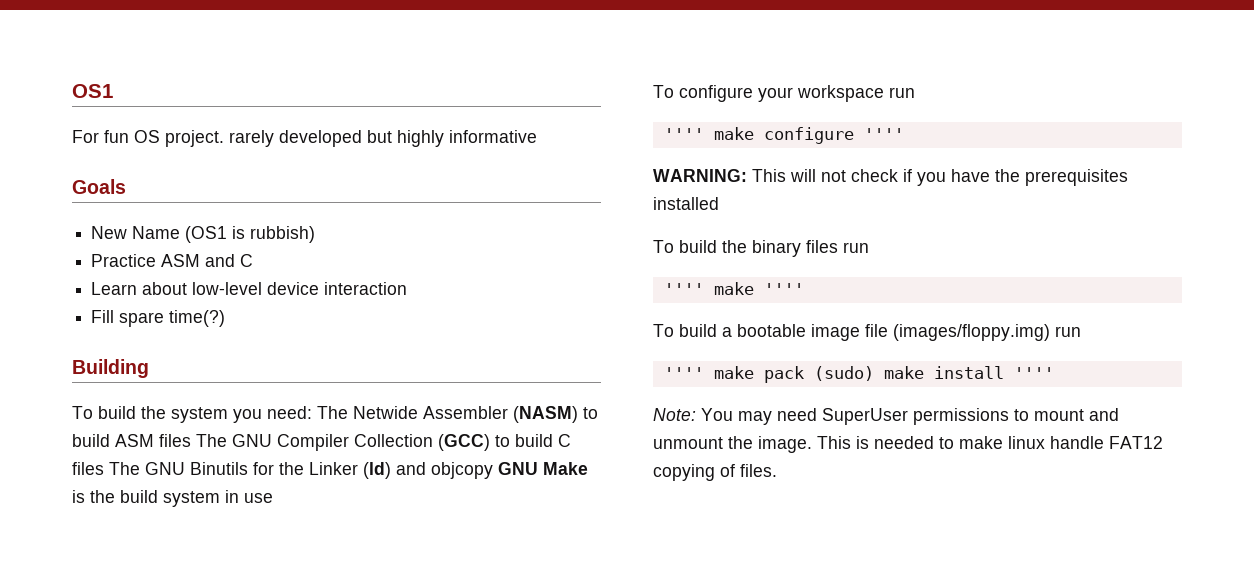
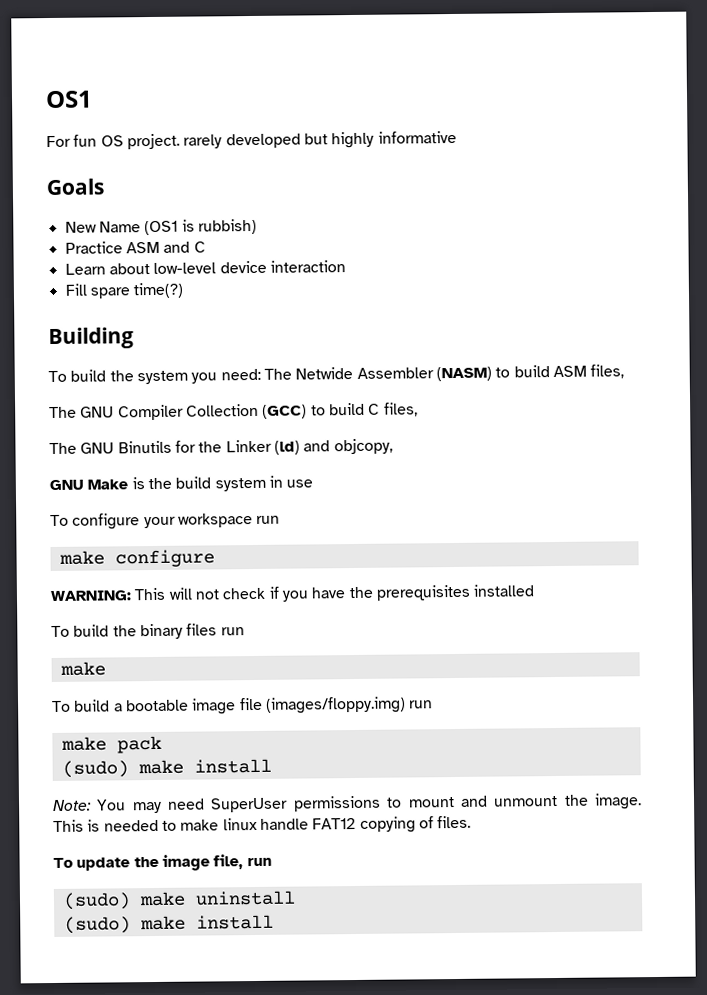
- To build the system you need: The Netwide Assembler (NASM) to build ASM files The GNU Compiler Collection (GCC) to build C files The GNU Binutils for the Linker (ld) and objcopy GNU Make is the build system in use
+ To build the system you need: The Netwide Assembler (NASM) to build ASM files,
+ The GNU Compiler Collection (GCC) to build C files,
+ The GNU Binutils for the Linker (ld) and objcopy,
+ GNU Make is the build system in use
- '''' make configure ''''
+ make configure
  To build the binary files run
- '''' make ''''
+ make
- '''' make pack (sudo) make install ''''
+ make pack
+ (sudo) make install
+ To update the image file, run
+ (sudo) make uninstall
+ (sudo) make install

